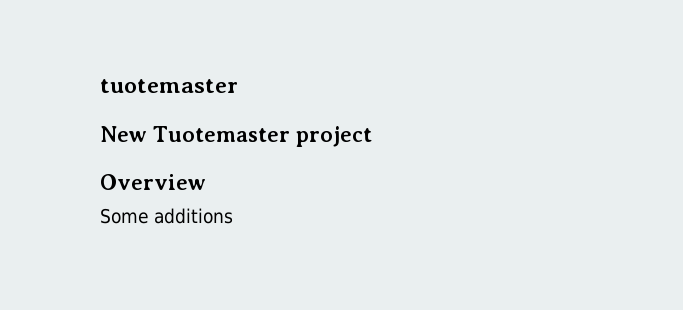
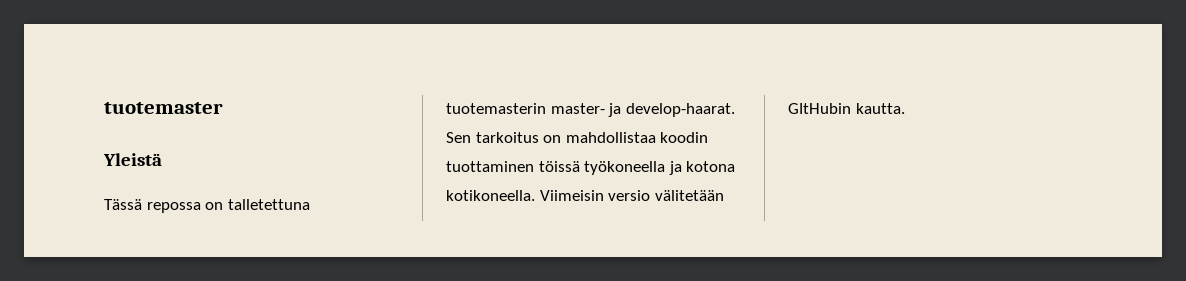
- New Tuotemaster project
- Overview
- Some additions
+ Yleistä
+ Tässä repossa on talletettuna tuotemasterin master- ja develop-haarat. Sen tarkoitus on mahdollistaa koodin tuottaminen töissä työkoneella ja kotona kotikoneella. Viimeisin versio välitetään GItHubin kautta.

